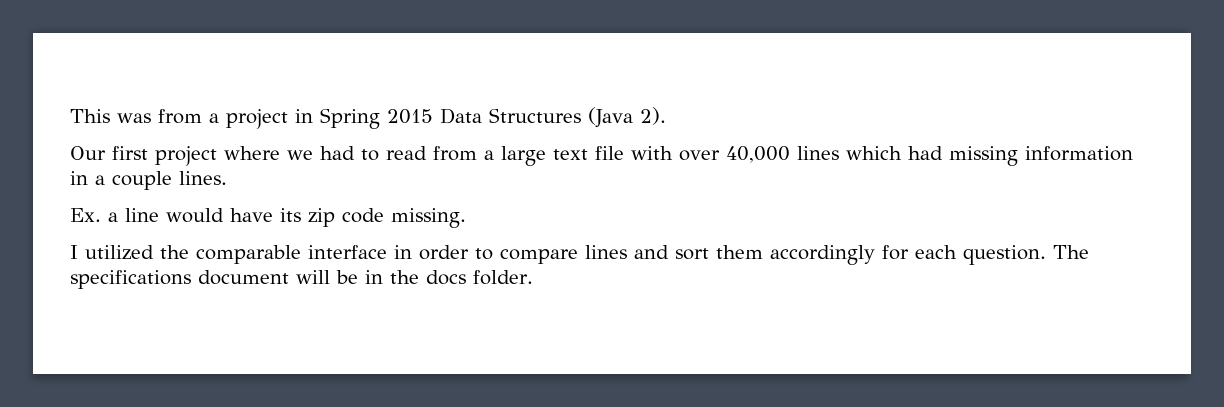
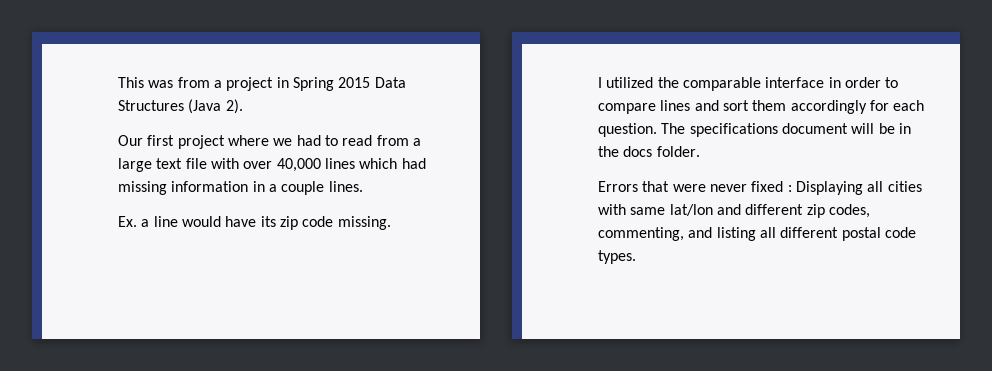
+ Errors that were never fixed : Displaying all cities with same lat/lon and different zip codes, commenting, and listing all different postal code types.

